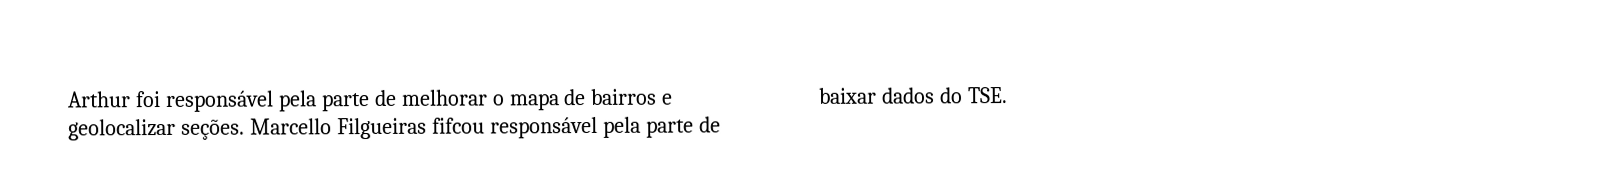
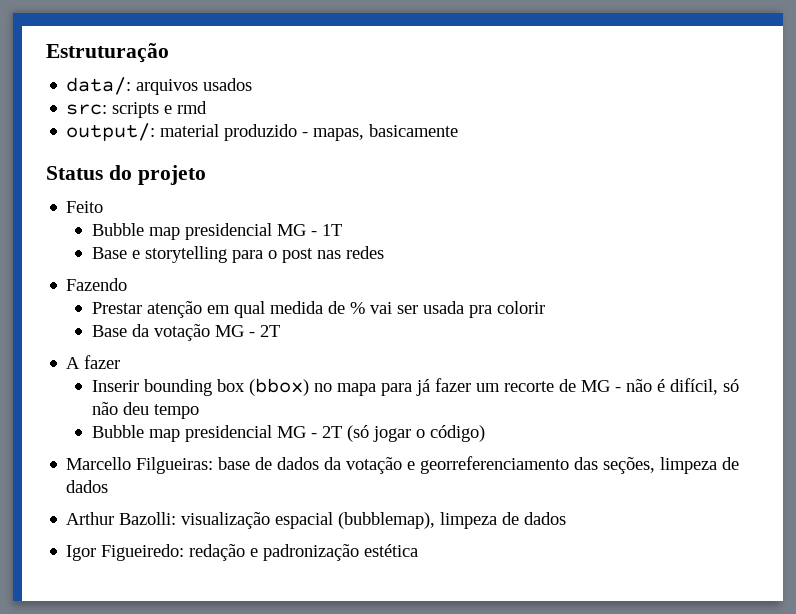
- Arthur foi responsável pela parte de melhorar o mapa de bairros e geolocalizar seções. Marcello Filgueiras fifcou responsável pela parte de baixar dados do TSE.
+ Estruturação
+ data/: arquivos usados
+ src: scripts e rmd
+ output/: material produzido - mapas, basicamente
+ Status do projeto
+ Feito
+ Bubble map presidencial MG - 1T
+ Base e storytelling para o post nas redes
+ Fazendo
+ Prestar atenção em qual medida de % vai ser usada pra colorir
+ Base da votação MG - 2T
+ A fazer
+ Inserir bounding box (bbox) no mapa para já fazer um recorte de MG - não é difícil, só não deu tempo
+ Bubble map presidencial MG - 2T (só jogar o código)
+ Marcello Filgueiras: base de dados da votação e georreferenciamento das seções, limpeza de dados
+ Arthur Bazolli: visualização espacial (bubblemap), limpeza de dados
+ Igor Figueiredo: redação e padronização estética

